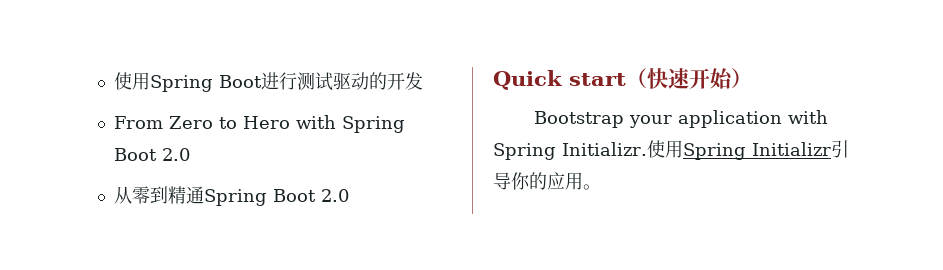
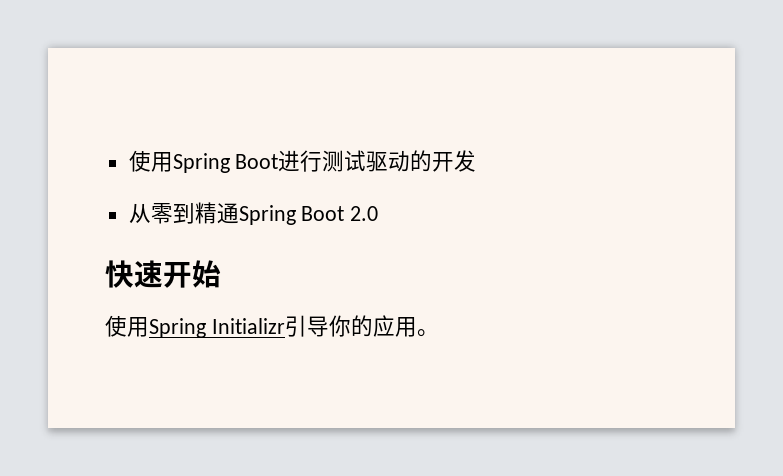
- From Zero to Hero with Spring Boot 2.0
- Quick start（快速开始）
- Bootstrap your application with Spring Initializr.使用Spring Initializr引导你的应用。
+ 快速开始
+ 使用Spring Initializr引导你的应用。

